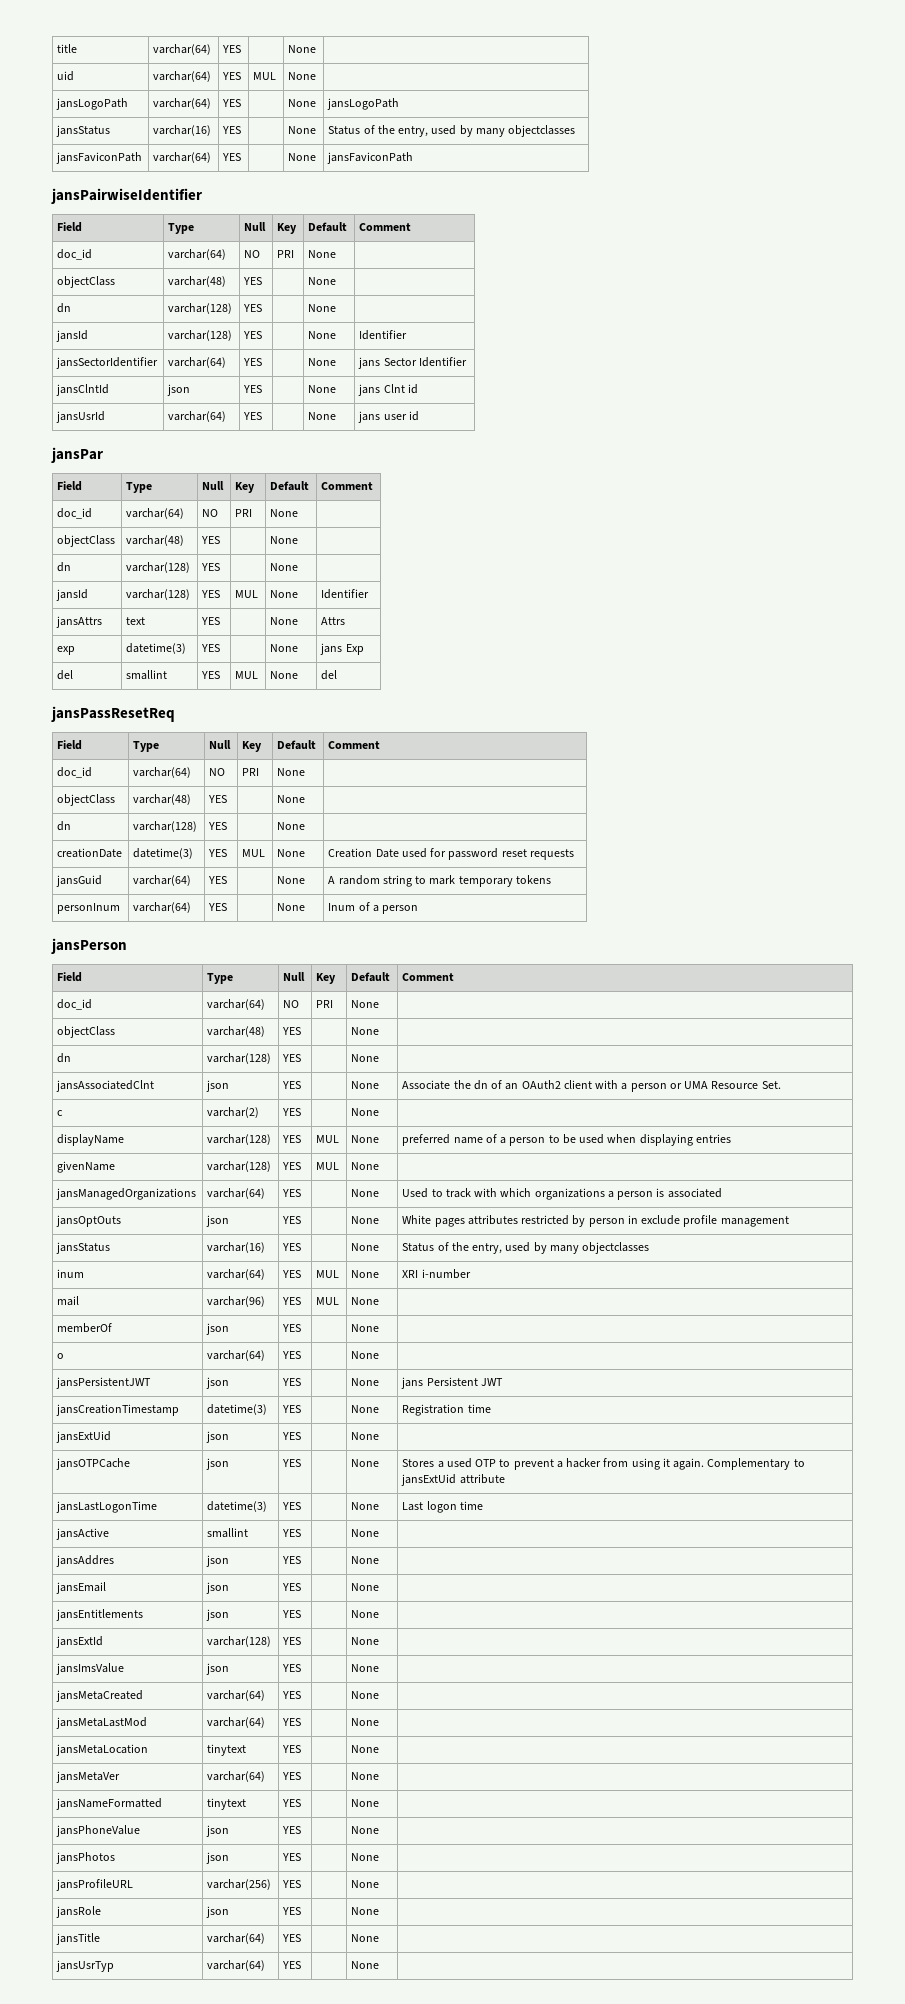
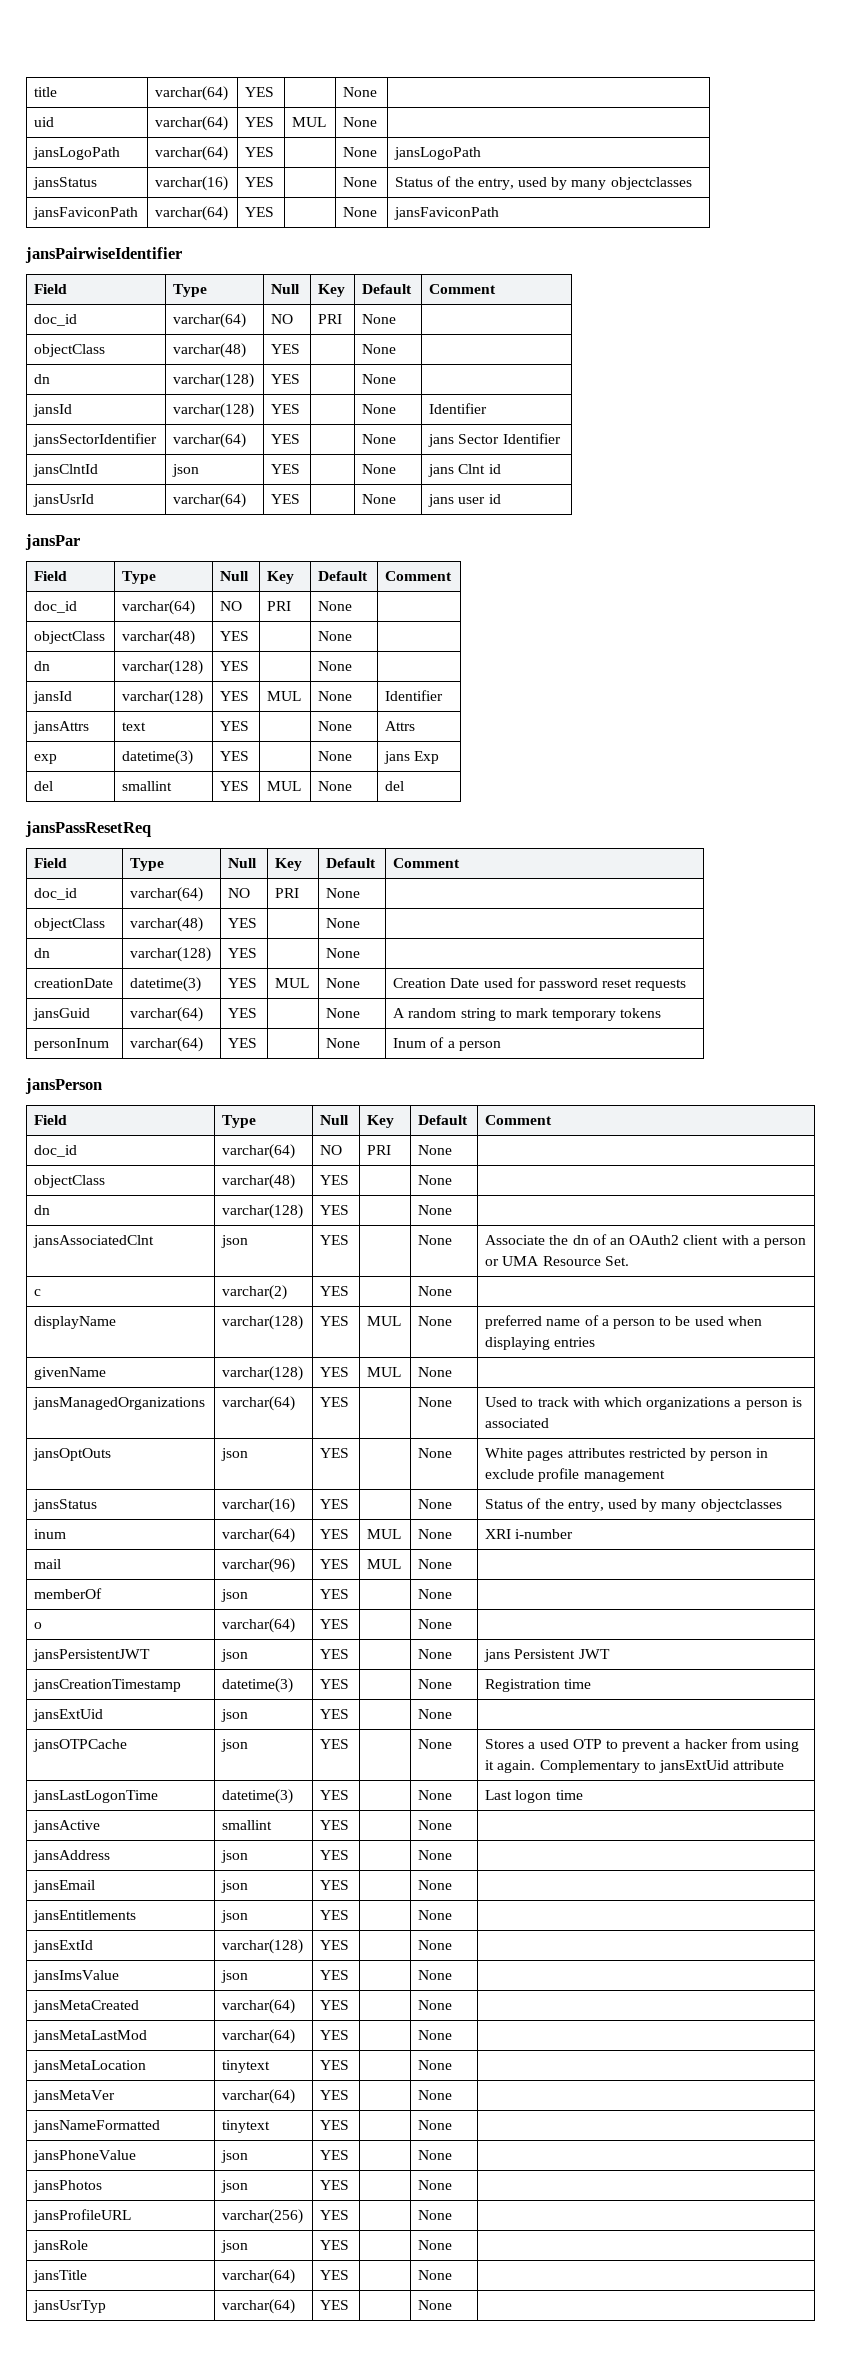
- jansAddres | json | YES | | None |
+ jansAddress | json | YES | | None |

